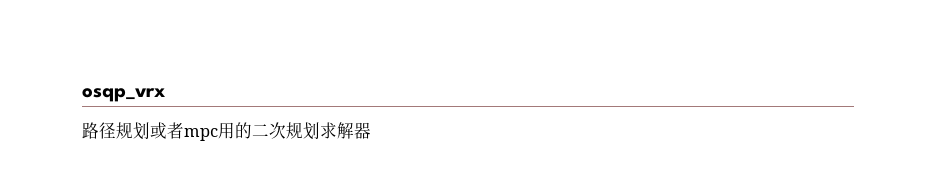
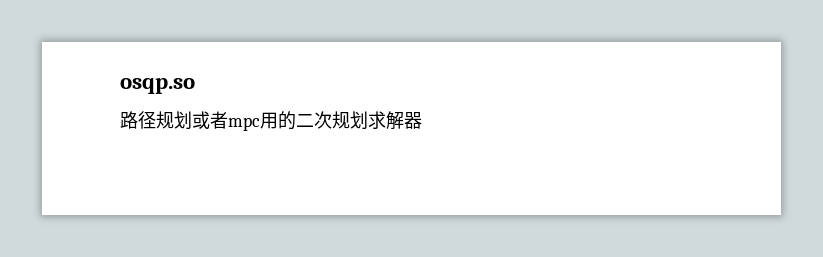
- osqp_vrx
+ osqp.so

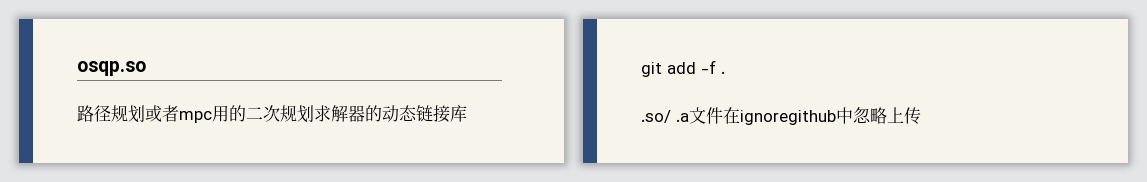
- 路径规划或者mpc用的二次规划求解器
+ 路径规划或者mpc用的二次规划求解器的动态链接库
+ git add -f .
+ .so/ .a文件在ignoregithub中忽略上传

